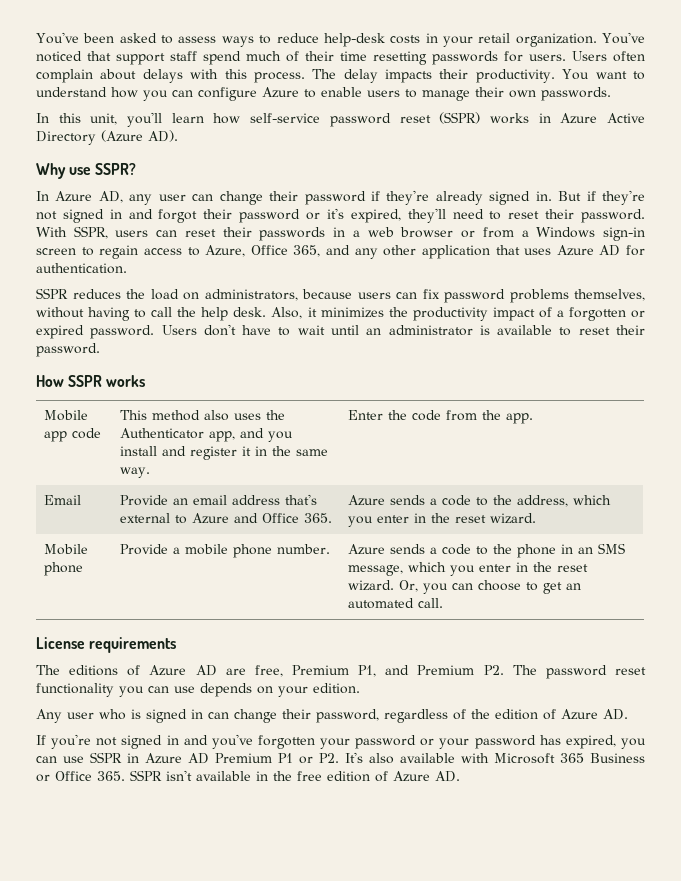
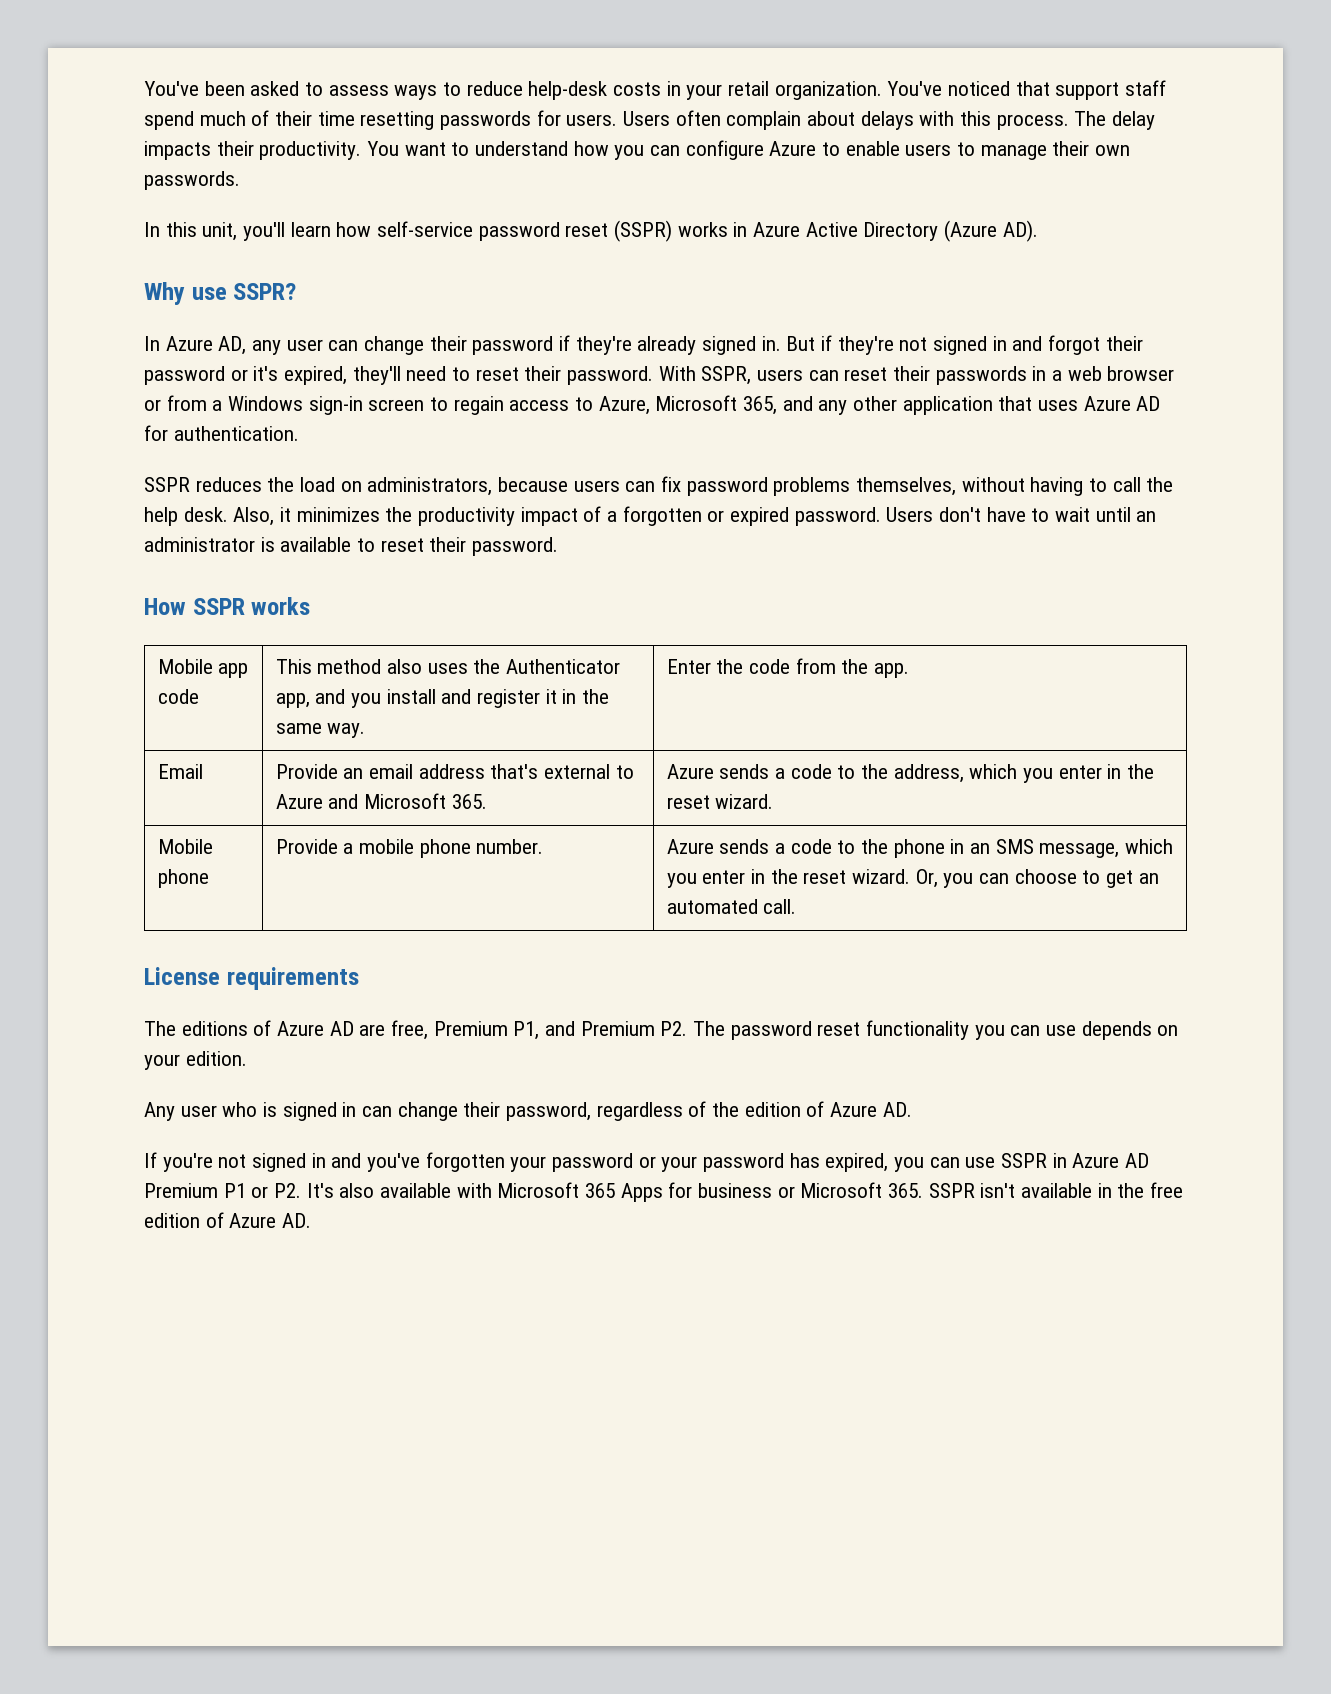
- With SSPR, users can reset their passwords in a web browser or from a Windows sign-in screen to regain access to Azure, Office 365, and any other application that uses Azure AD for authentication.
+ With SSPR, users can reset their passwords in a web browser or from a Windows sign-in screen to regain access to Azure, Microsoft 365, and any other application that uses Azure AD for authentication.
- Email | Provide an email address that's external to Azure and Office 365. | Azure sends a code to the address, which you enter in the reset wizard.
+ Email | Provide an email address that's external to Azure and Microsoft 365. | Azure sends a code to the address, which you enter in the reset wizard.
- If you're not signed in and you've forgotten your password or your password has expired, you can use SSPR in Azure AD Premium P1 or P2. It's also available with Microsoft 365 Business or Office 365. SSPR isn't available in the free edition of Azure AD.
+ If you're not signed in and you've forgotten your password or your password has expired, you can use SSPR in Azure AD Premium P1 or P2. It's also available with Microsoft 365 Apps for business or Microsoft 365. SSPR isn't available in the free edition of Azure AD.

